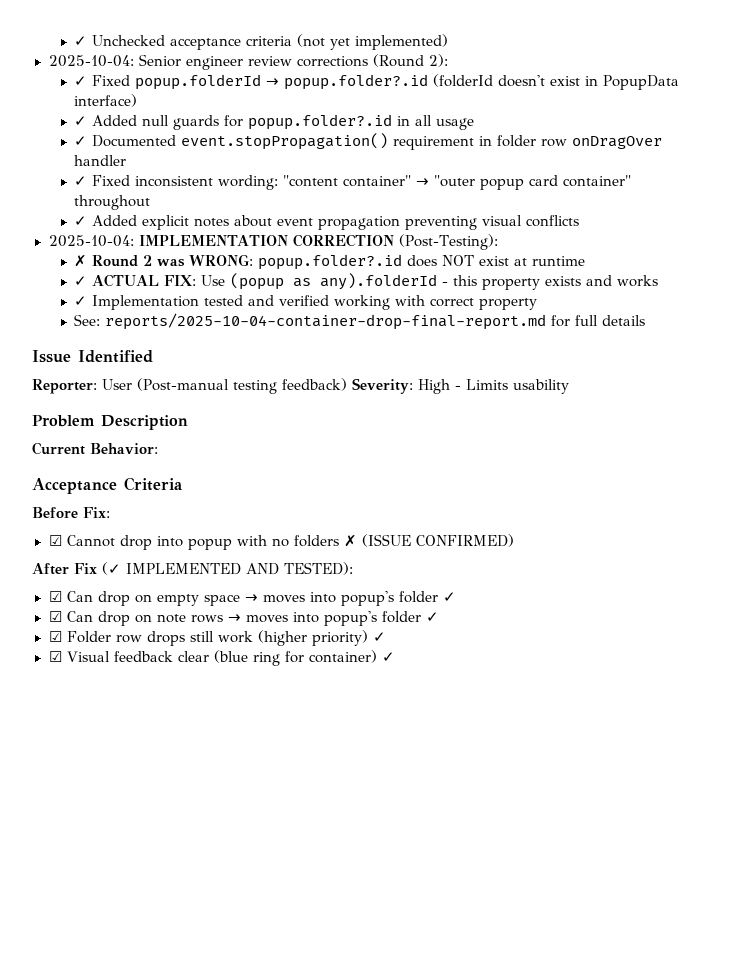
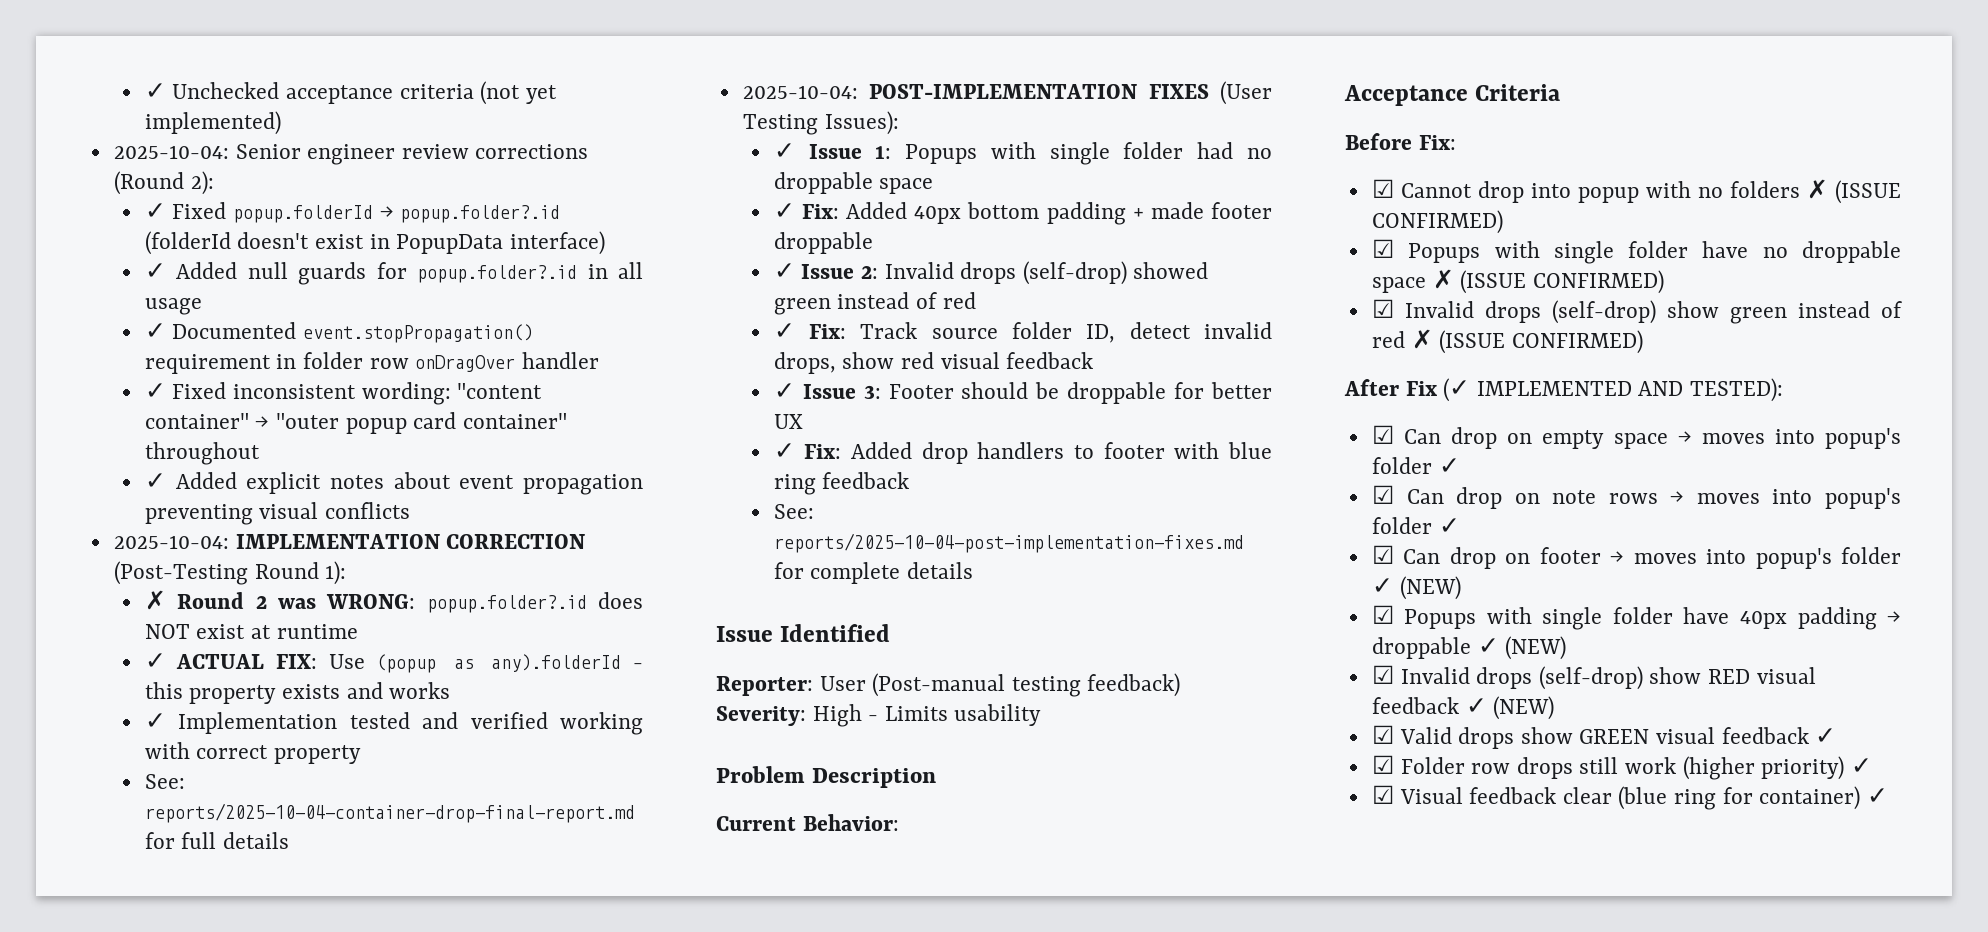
- 2025-10-04: IMPLEMENTATION CORRECTION (Post-Testing):
+ 2025-10-04: IMPLEMENTATION CORRECTION (Post-Testing Round 1):
+ 2025-10-04: POST-IMPLEMENTATION FIXES (User Testing Issues):
+ ✓ Issue 1: Popups with single folder had no droppable space
+ ✓ Fix: Added 40px bottom padding + made footer droppable
+ ✓ Issue 2: Invalid drops (self-drop) showed green instead of red
+ ✓ Fix: Track source folder ID, detect invalid drops, show red visual feedback
+ ✓ Issue 3: Footer should be droppable for better UX
+ ✓ Fix: Added drop handlers to footer with blue ring feedback
+ See: reports/2025-10-04-post-implementation-fixes.md for complete details
+ ☑ Popups with single folder have no droppable space ✗ (ISSUE CONFIRMED)
+ ☑ Invalid drops (self-drop) show green instead of red ✗ (ISSUE CONFIRMED)
+ ☑ Can drop on footer → moves into popup's folder ✓ (NEW)
+ ☑ Popups with single folder have 40px padding → droppable ✓ (NEW)
+ ☑ Invalid drops (self-drop) show RED visual feedback ✓ (NEW)
+ ☑ Valid drops show GREEN visual feedback ✓

